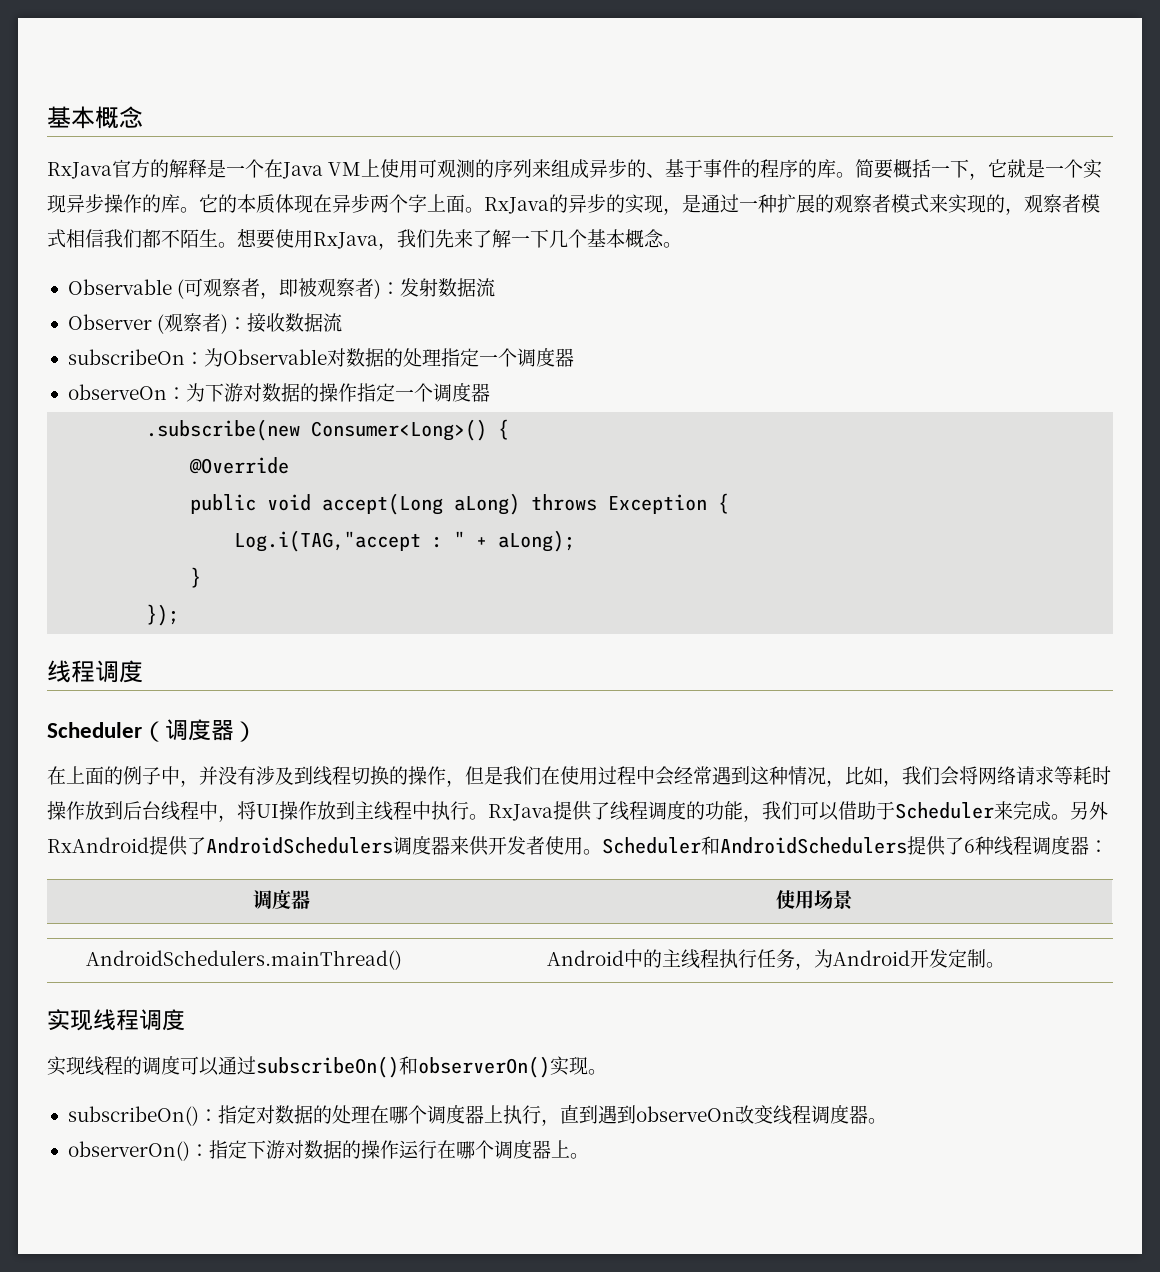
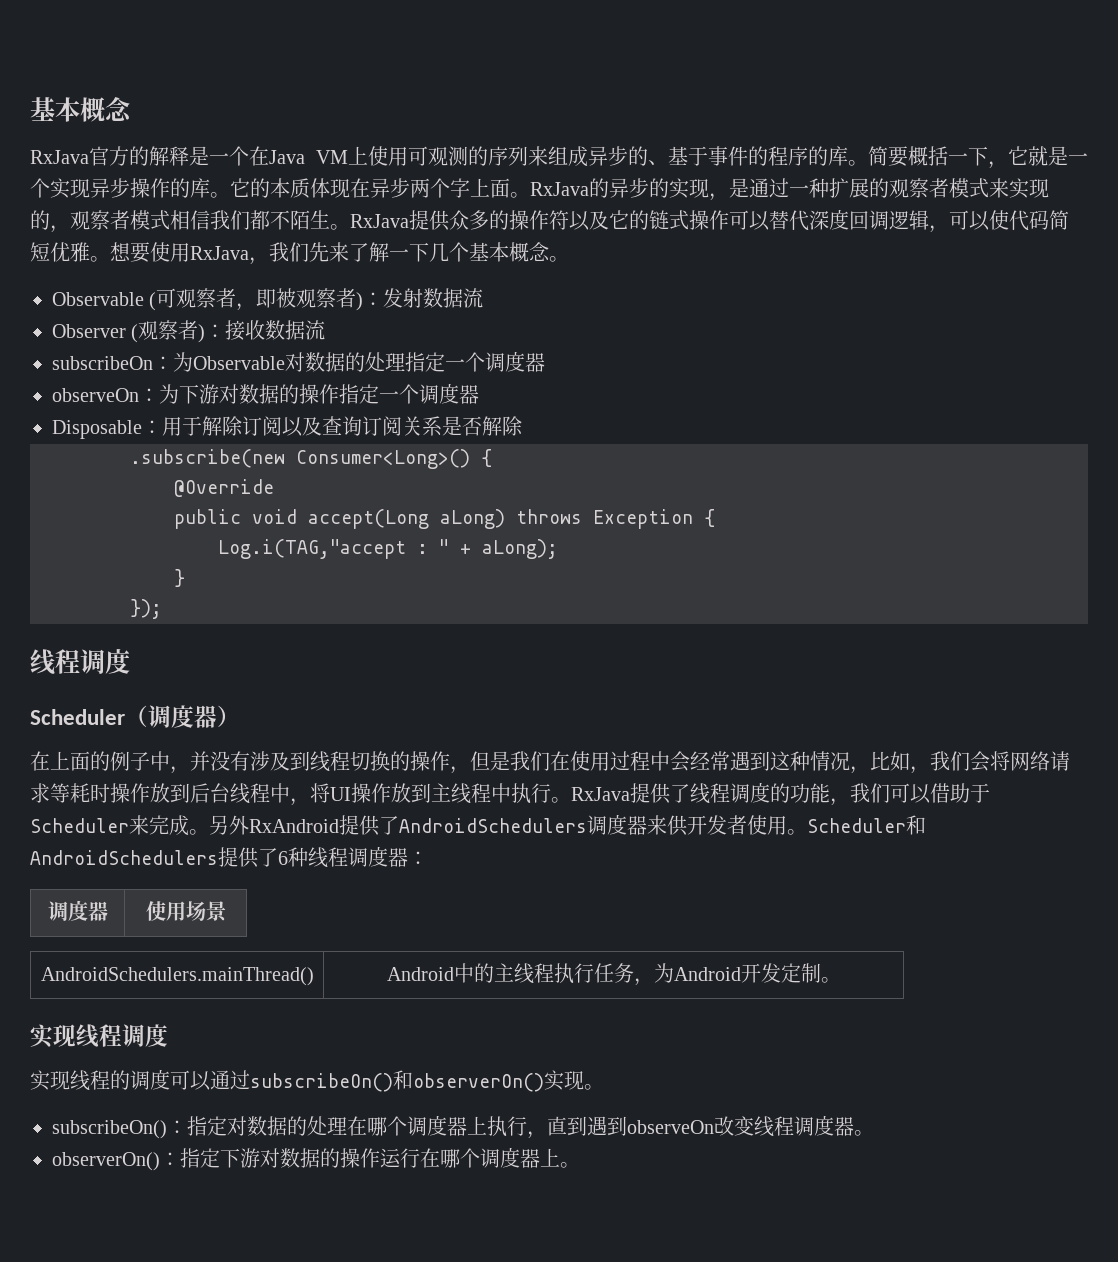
+ RxJava提供众多的操作符以及它的链式操作可以替代深度回调逻辑，可以使代码简短优雅。
+ Disposable：用于解除订阅以及查询订阅关系是否解除

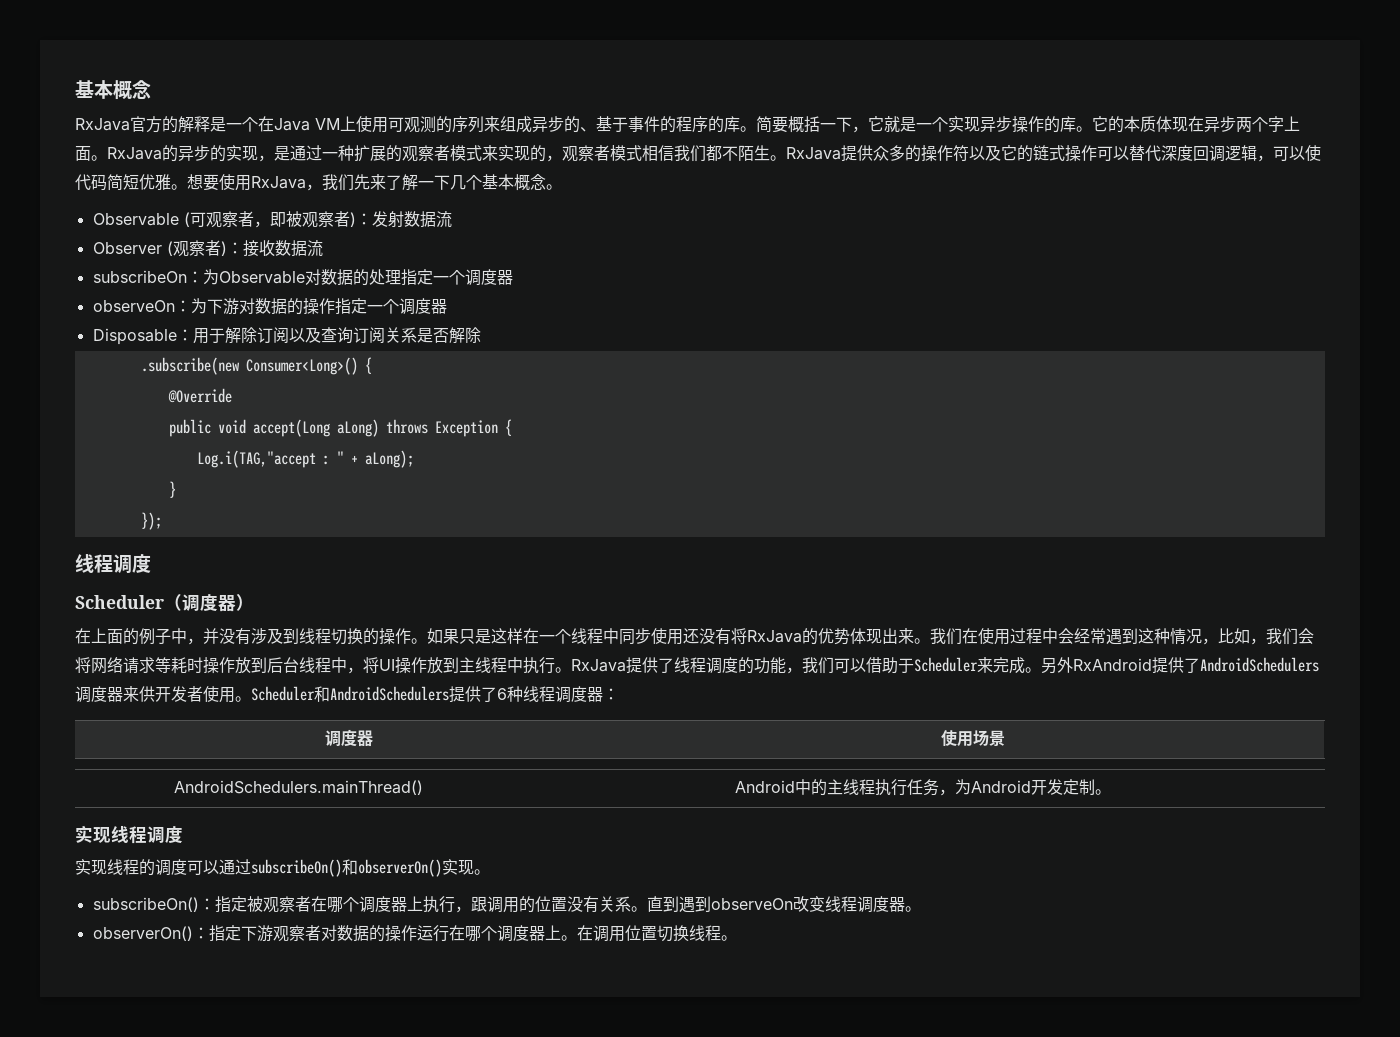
- 在上面的例子中，并没有涉及到线程切换的操作，但是我们在使用过程中会经常遇到这种情况，比如，我们会将网络请求等耗时操作放到后台线程中，将UI操作放到主线程中执行。
+ 在上面的例子中，并没有涉及到线程切换的操作。如果只是这样在一个线程中同步使用还没有将RxJava的优势体现出来。我们在使用过程中会经常遇到这种情况，比如，我们会将网络请求等耗时操作放到后台线程中，将UI操作放到主线程中执行。
- subscribeOn()：指定对数据的处理在哪个调度器上执行，直到遇到observeOn改变线程调度器。
+ subscribeOn()：指定被观察者在哪个调度器上执行，跟调用的位置没有关系。直到遇到observeOn改变线程调度器。
- observerOn()：指定下游对数据的操作运行在哪个调度器上。
+ observerOn()：指定下游观察者对数据的操作运行在哪个调度器上。
+ 在调用位置切换线程。

